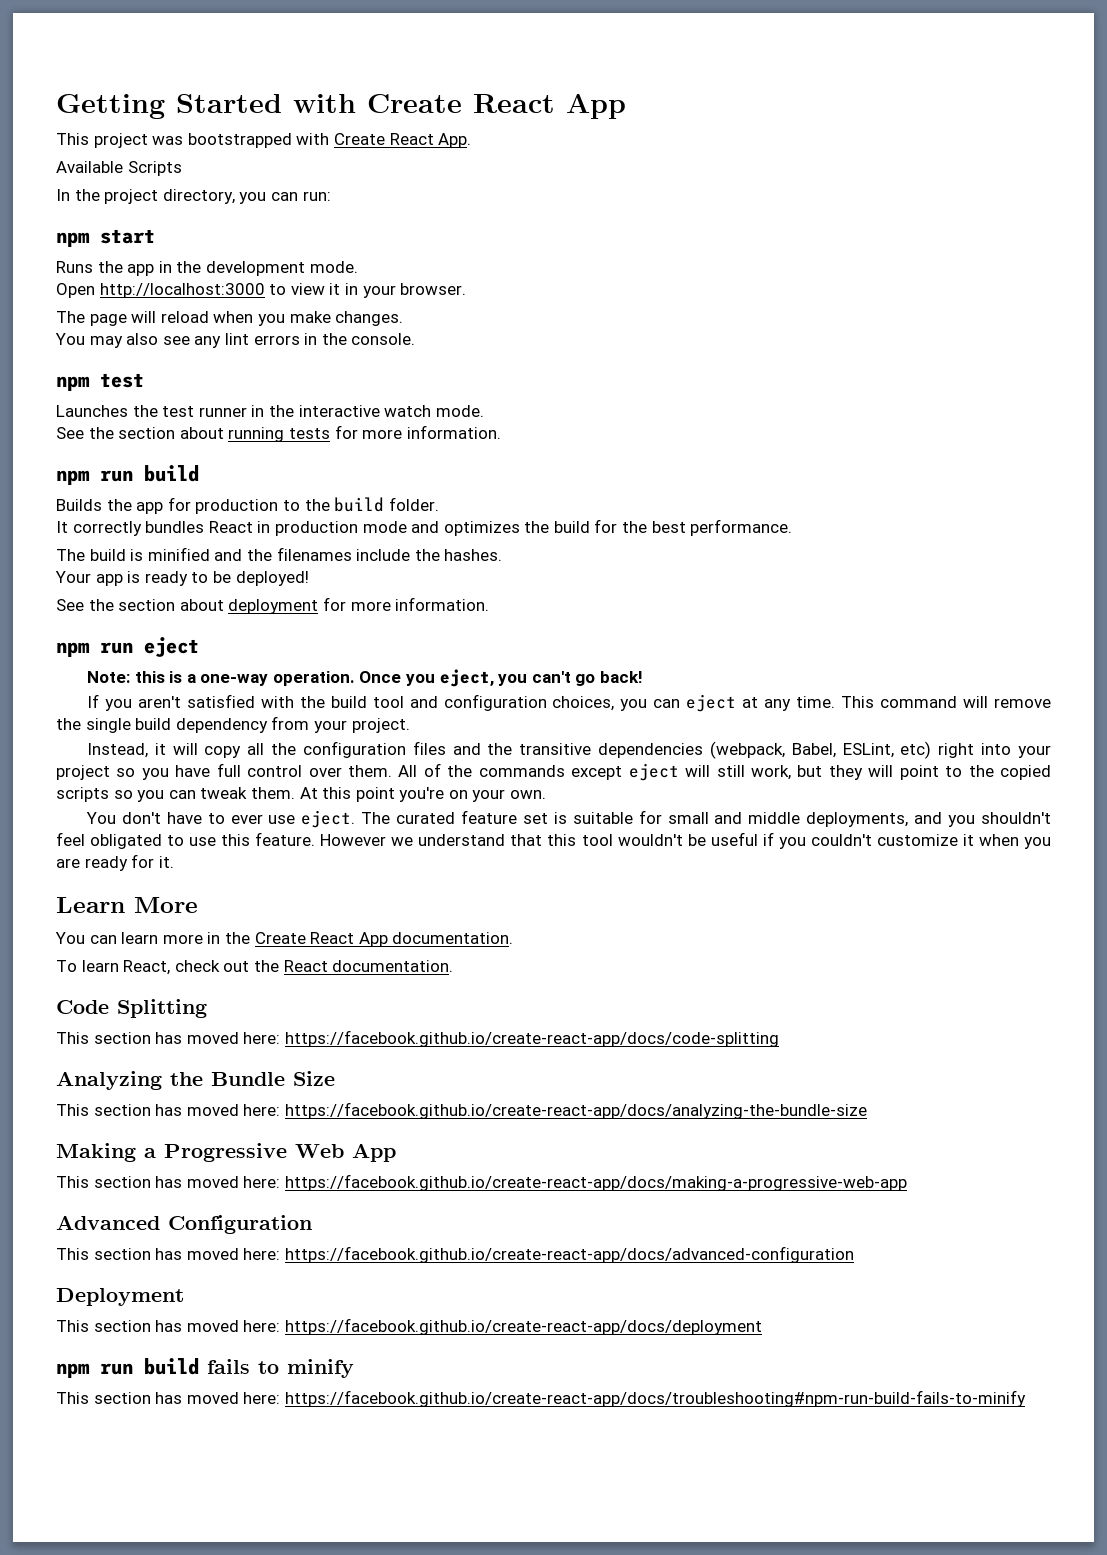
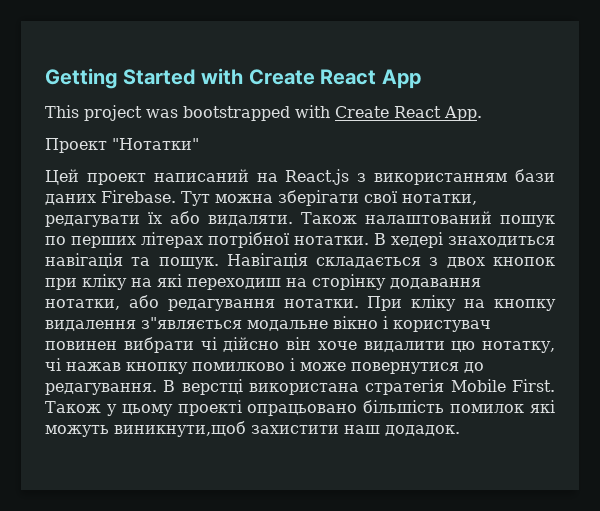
- Available Scripts
- In the project directory, you can run:
- npm start
- Runs the app in the development mode.
- Open http://localhost:3000 to view it in your browser.
- The page will reload when you make changes.
- You may also see any lint errors in the console.
- npm test
- Launches the test runner in the interactive watch mode.
- See the section about running tests for more information.
- npm run build
- Builds the app for production to the build folder.
- It correctly bundles React in production mode and optimizes the build for the best performance.
- The build is minified and the filenames include the hashes.
- Your app is ready to be deployed!
- See the section about deployment for more information.
- npm run eject
- Note: this is a one-way operation. Once you eject, you can't go back!
- If you aren't satisfied with the build tool and configuration choices, you can eject at any time. This command will remove the single build dependency from your project.
- Instead, it will copy all the configuration files and the transitive dependencies (webpack, Babel, ESLint, etc) right into your project so you have full control over them. All of the commands except eject will still work, but they will point to the copied scripts so you can tweak them. At this point you're on your own.
- You don't have to ever use eject. The curated feature set is suitable for small and middle deployments, and you shouldn't feel obligated to use this feature. However we understand that this tool wouldn't be useful if you couldn't customize it when you are ready for it.
- Learn More
- You can learn more in the Create React App documentation.
- To learn React, check out the React documentation.
- Code Splitting
- This section has moved here: https://facebook.github.io/create-react-app/docs/code-splitting
- Analyzing the Bundle Size
- This section has moved here: https://facebook.github.io/create-react-app/docs/analyzing-the-bundle-size
- Making a Progressive Web App
- This section has moved here: https://facebook.github.io/create-react-app/docs/making-a-progressive-web-app
- Advanced Configuration
- This section has moved here: https://facebook.github.io/create-react-app/docs/advanced-configuration
- Deployment
- This section has moved here: https://facebook.github.io/create-react-app/docs/deployment
- npm run build fails to minify
- This section has moved here: https://facebook.github.io/create-react-app/docs/troubleshooting#npm-run-build-fails-to-minify
+ Проект "Нотатки"
+ Цей проект написаний на React.js з використанням бази даних Firebase. Тут можна зберігати свої нотатки, редагувати їх або видаляти. Також налаштований пошук по перших літерах потрібної нотатки. В хедері знаходиться навігація та пошук. Навігація складається з двох кнопок при кліку на які переходиш на сторінку додавання нотатки, або редагування нотатки. При кліку на кнопку видалення з"являється модальне вікно і користувач повинен вибрати чі дійсно він хоче видалити цю нотатку, чі нажав кнопку помилково і може повернутися до редагування. В верстці використана стратегія Mobile First. Також у цьому проекті опрацьовано більшість помилок які можуть виникнути,щоб захистити наш додадок.

